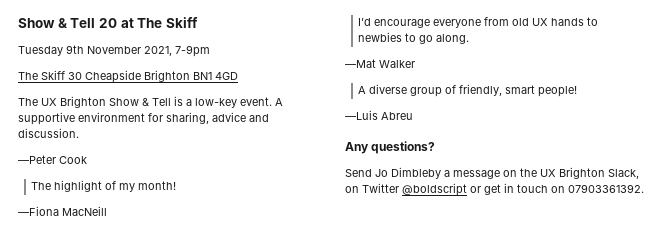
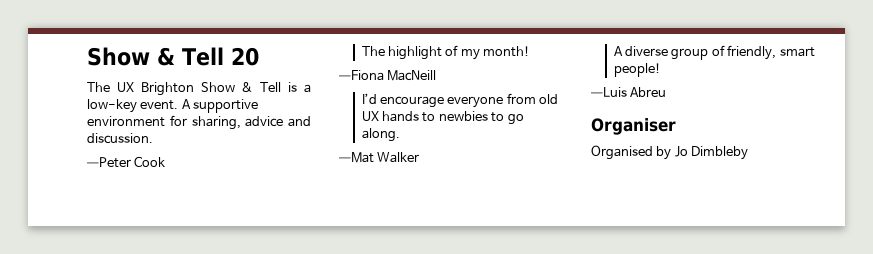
- Show & Tell 20 at The Skiff
- Tuesday 9th November 2021, 7-9pm
- The Skiff 30 Cheapside Brighton BN1 4GD
+ Show & Tell 20
- Any questions?
- Send Jo Dimbleby a message on the UX Brighton Slack, on Twitter @boldscript or get in touch on 07903361392.
+ Organiser
+ Organised by Jo Dimbleby

